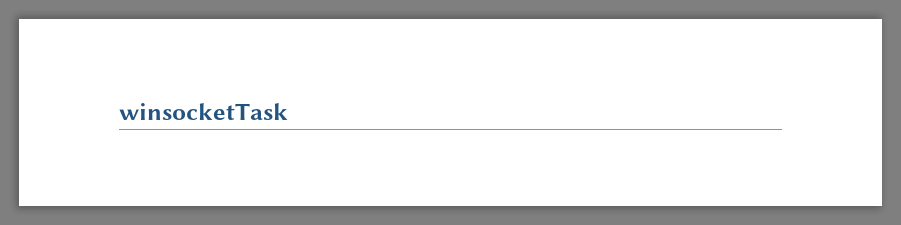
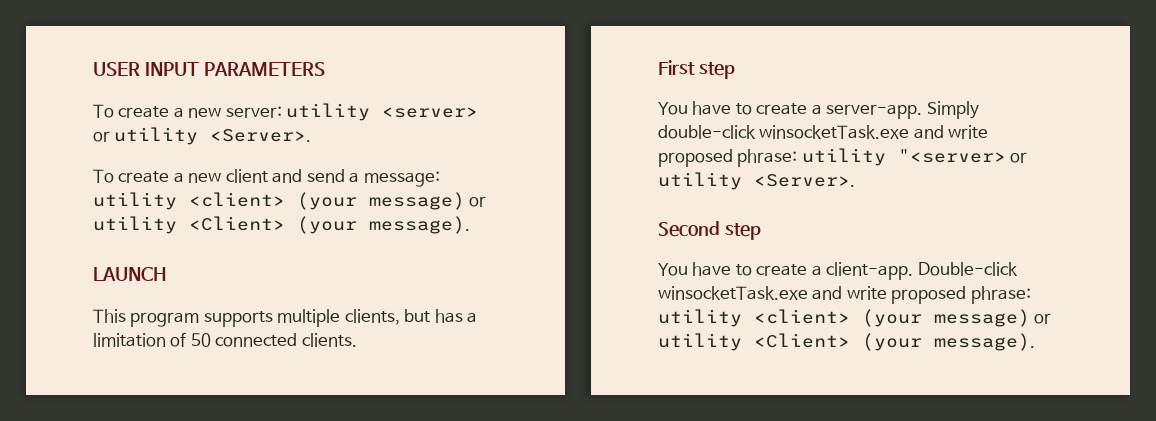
- winsocketTask
+ USER INPUT PARAMETERS
+ To create a new server: utility <server> or utility <Server>.
+ To create a new client and send a message: utility <client> (your message) or utility <Client> (your message).
+ LAUNCH
+ This program supports multiple clients, but has a limitation of 50 connected clients.
+ First step
+ You have to create a server-app. Simply double-click winsocketTask.exe and write proposed phrase: utility "<server> or utility <Server>.
+ Second step
+ You have to create a client-app. Double-click winsocketTask.exe and write proposed phrase: utility <client> (your message) or utility <Client> (your message).

